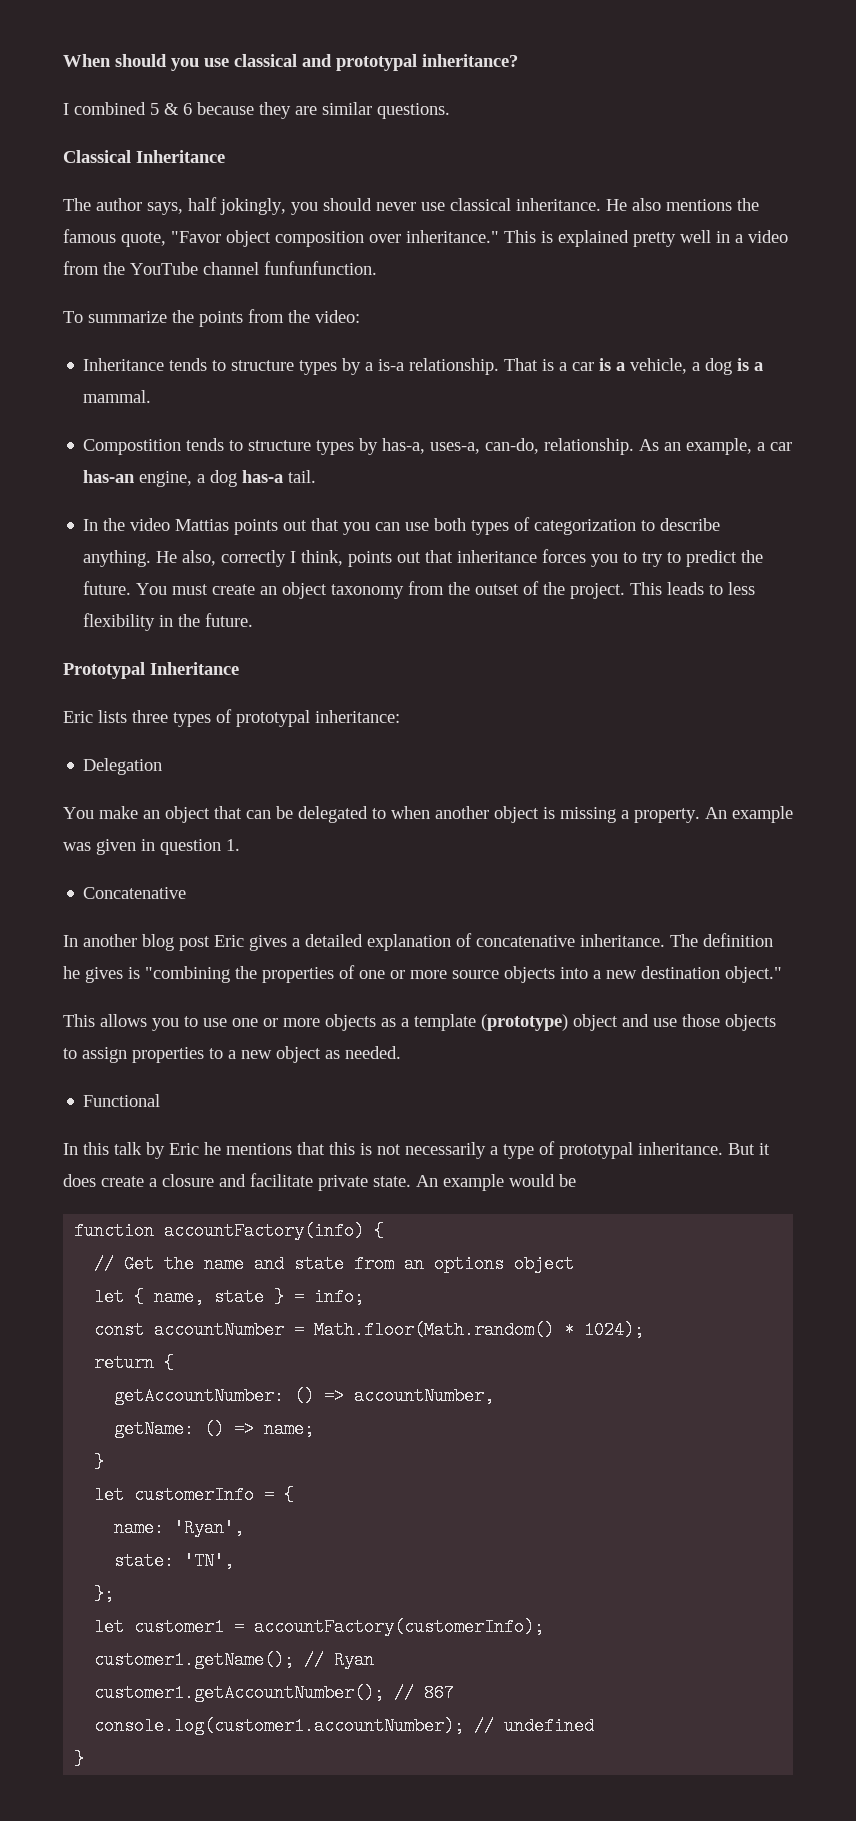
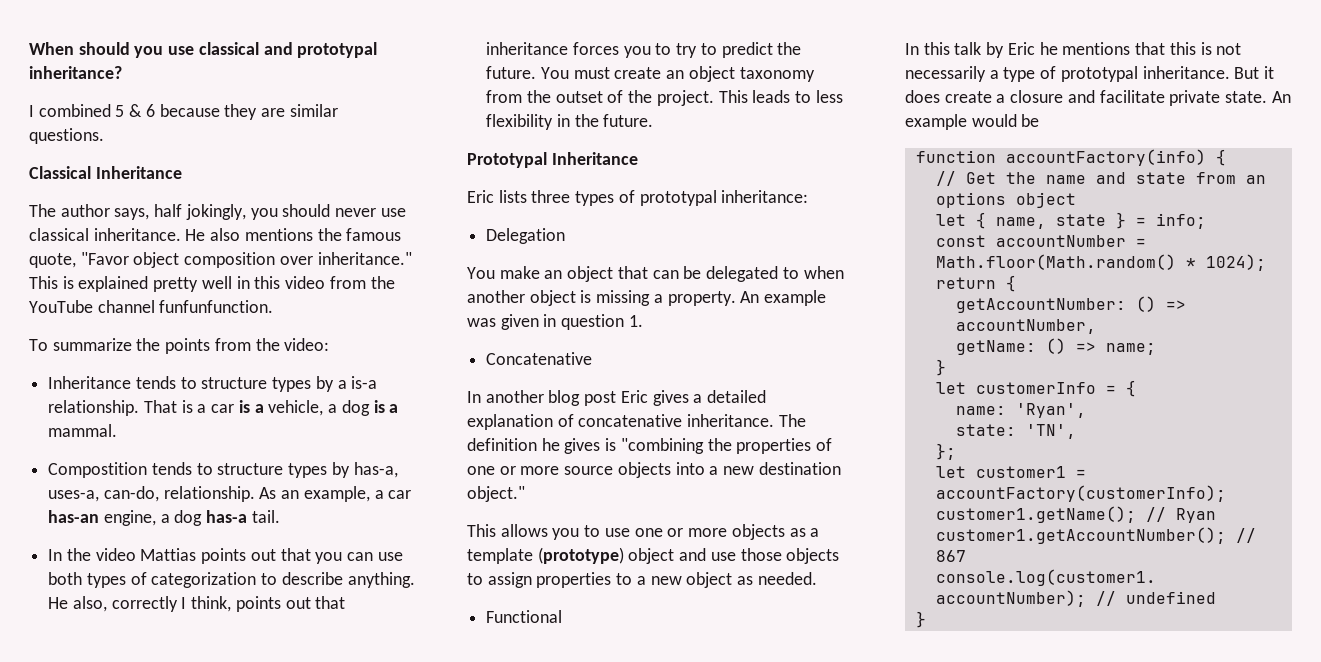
- This is explained pretty well in a video from the YouTube channel funfunfunction.
+ This is explained pretty well in this video from the YouTube channel funfunfunction.

